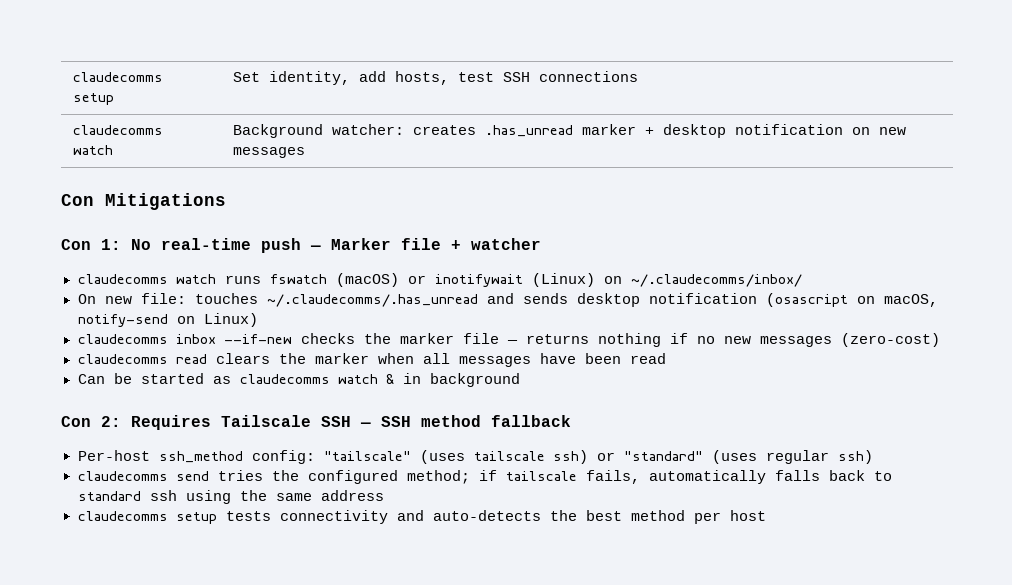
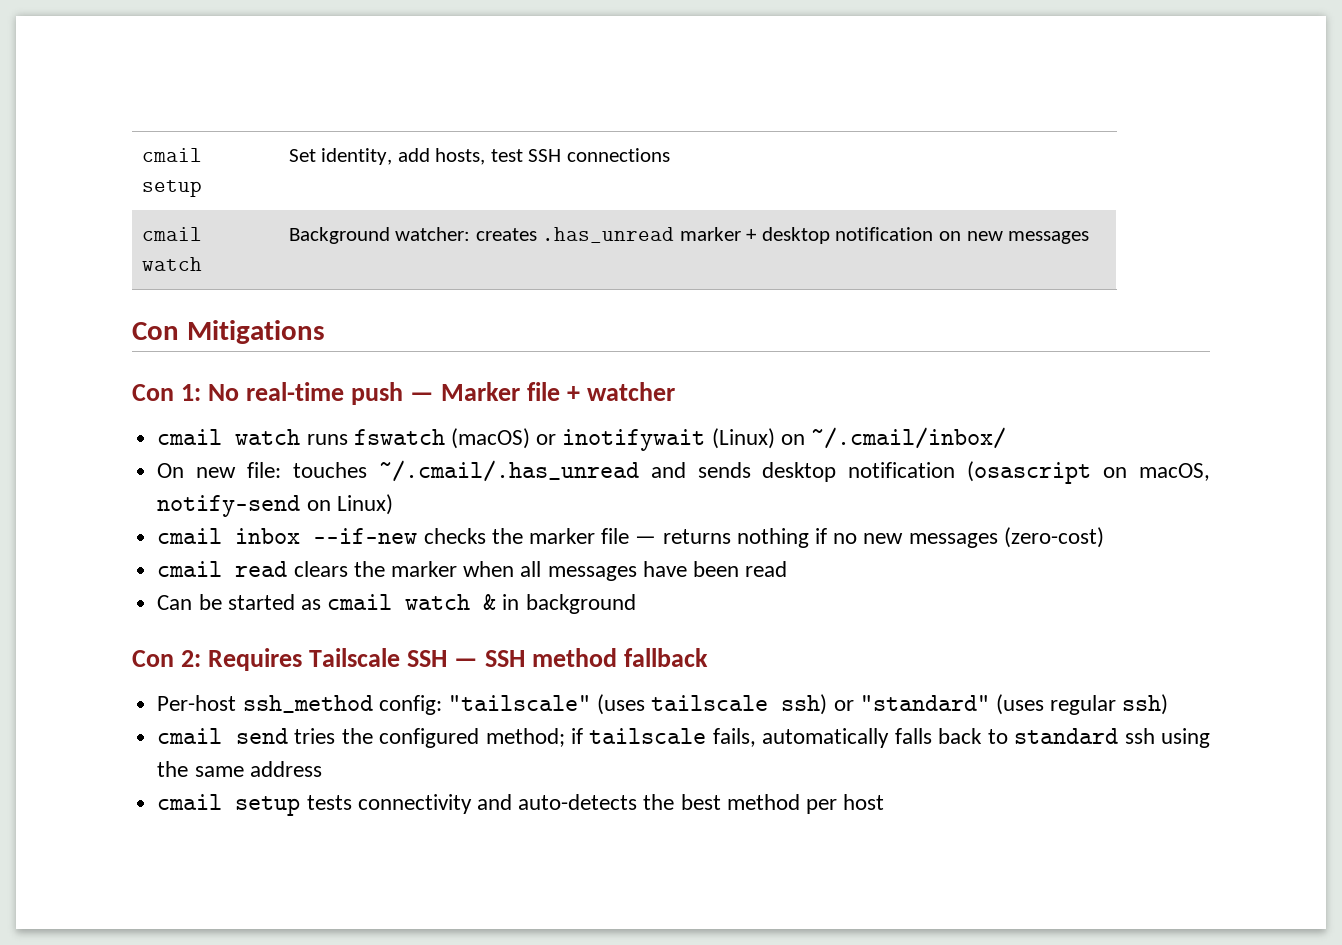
- claudecomms setup | Set identity, add hosts, test SSH connections
+ cmail setup | Set identity, add hosts, test SSH connections
- claudecomms watch | Background watcher: creates .has_unread marker + desktop notification on new messages
+ cmail watch | Background watcher: creates .has_unread marker + desktop notification on new messages
- claudecomms watch runs fswatch (macOS) or inotifywait (Linux) on ~/.claudecomms/inbox/
+ cmail watch runs fswatch (macOS) or inotifywait (Linux) on ~/.cmail/inbox/
- On new file: touches ~/.claudecomms/.has_unread and sends desktop notification (osascript on macOS, notify-send on Linux)
+ On new file: touches ~/.cmail/.has_unread and sends desktop notification (osascript on macOS, notify-send on Linux)
- claudecomms inbox --if-new checks the marker file — returns nothing if no new messages (zero-cost)
+ cmail inbox --if-new checks the marker file — returns nothing if no new messages (zero-cost)
- claudecomms read clears the marker when all messages have been read
+ cmail read clears the marker when all messages have been read
- Can be started as claudecomms watch & in background
+ Can be started as cmail watch & in background
- claudecomms send tries the configured method; if tailscale fails, automatically falls back to standard ssh using the same address
+ cmail send tries the configured method; if tailscale fails, automatically falls back to standard ssh using the same address
- claudecomms setup tests connectivity and auto-detects the best method per host
+ cmail setup tests connectivity and auto-detects the best method per host

